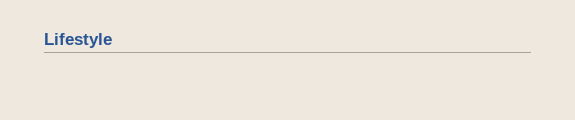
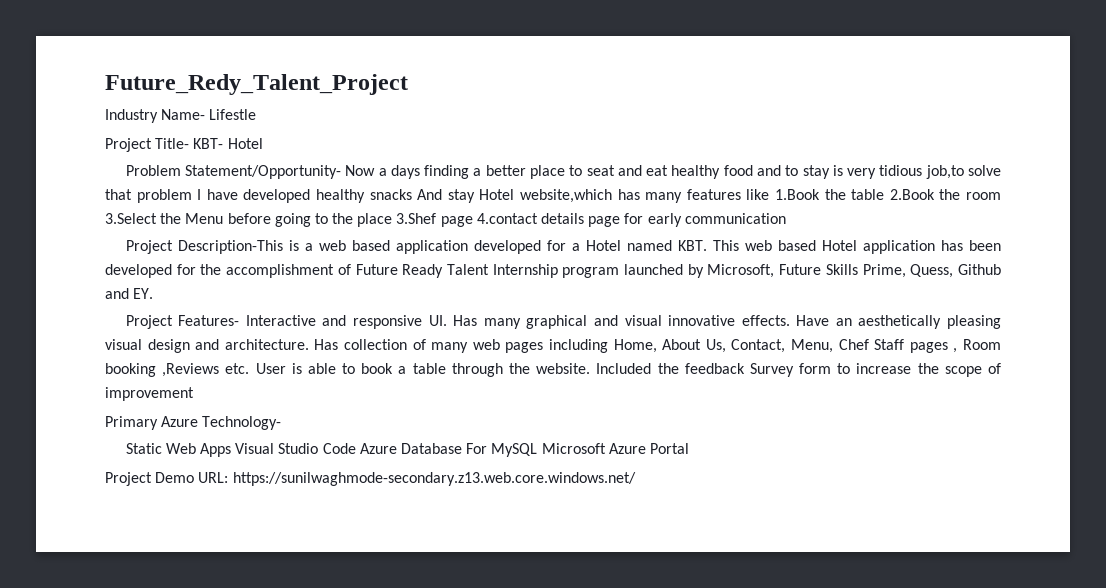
- Lifestyle
+ Future_Redy_Talent_Project
+ Industry Name- Lifestle
+ Project Title- KBT- Hotel
+ Problem Statement/Opportunity- Now a days finding a better place to seat and eat healthy food and to stay is very tidious job,to solve that problem I have developed healthy snacks And stay Hotel website,which has many features like 1.Book the table 2.Book the room 3.Select the Menu before going to the place 3.Shef page 4.contact details page for early communication
+ Project Description-This is a web based application developed for a Hotel named KBT. This web based Hotel application has been developed for the accomplishment of Future Ready Talent Internship program launched by Microsoft, Future Skills Prime, Quess, Github and EY.
+ Project Features- Interactive and responsive UI. Has many graphical and visual innovative effects. Have an aesthetically pleasing visual design and architecture. Has collection of many web pages including Home, About Us, Contact, Menu, Chef Staff pages , Room booking ,Reviews etc. User is able to book a table through the website. Included the feedback Survey form to increase the scope of improvement
+ Primary Azure Technology-
+ Static Web Apps Visual Studio Code Azure Database For MySQL Microsoft Azure Portal
+ Project Demo URL: https://sunilwaghmode-secondary.z13.web.core.windows.net/

